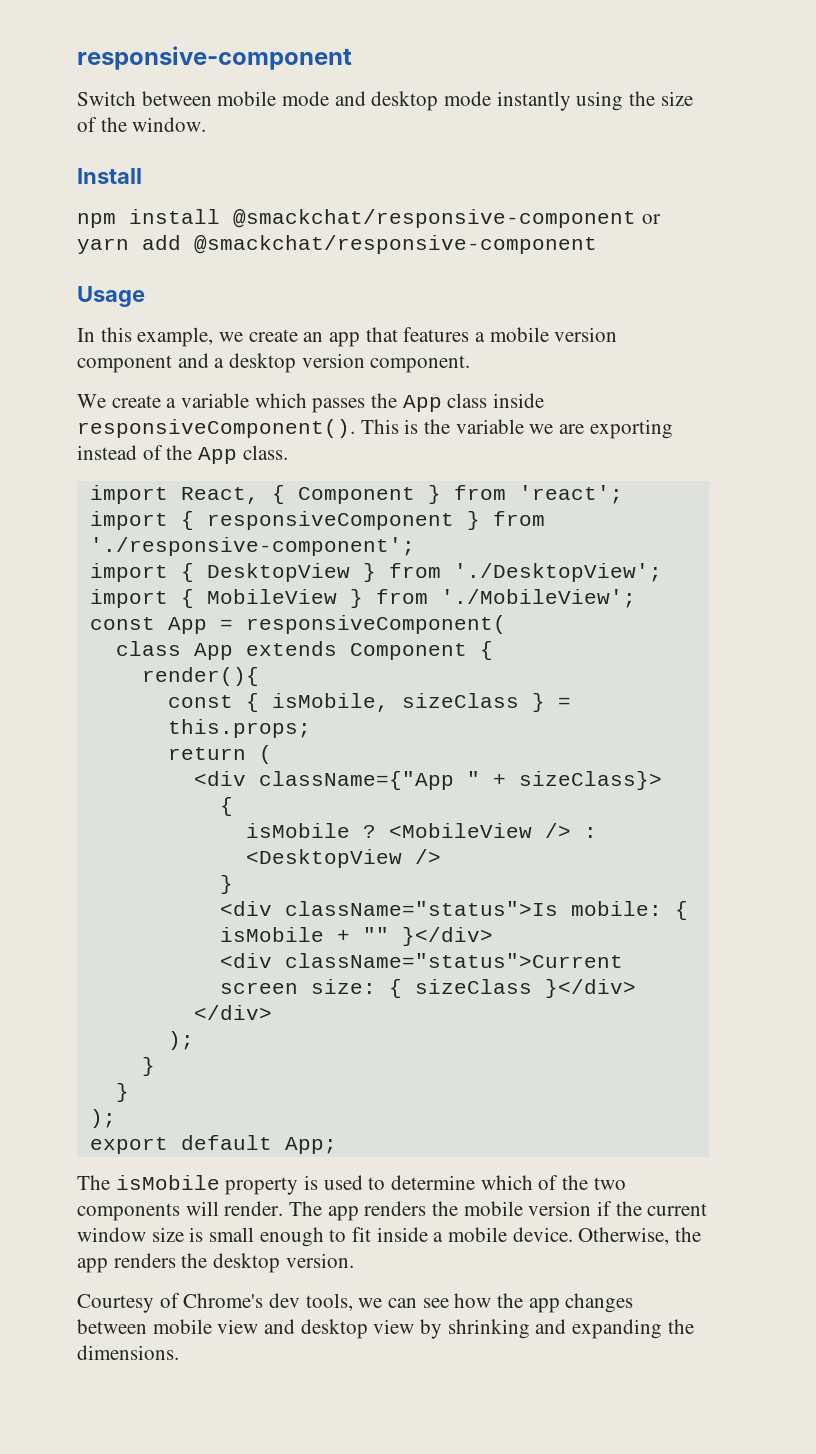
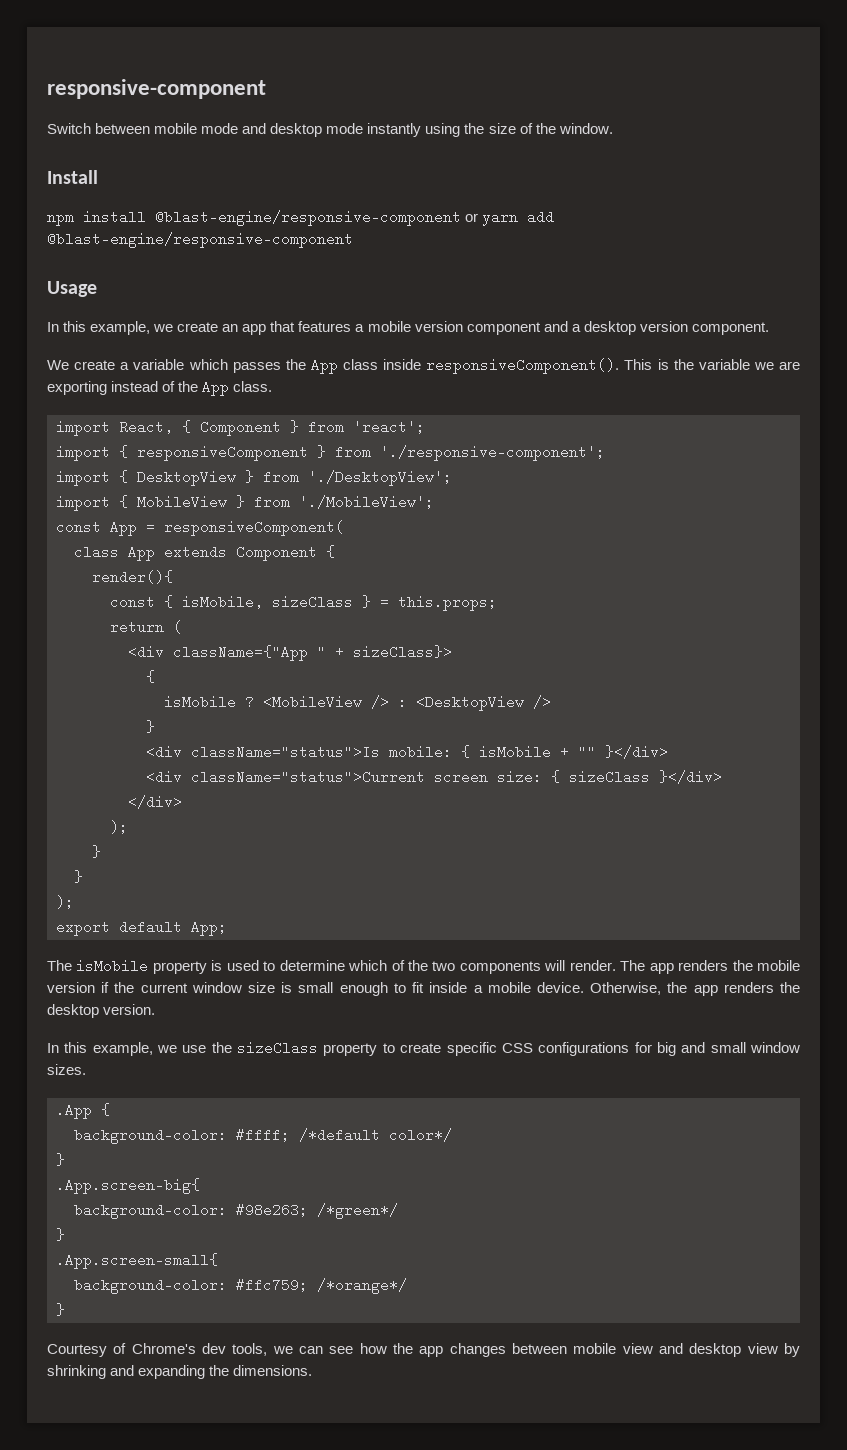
- npm install @smackchat/responsive-component or yarn add @smackchat/responsive-component
+ npm install @blast-engine/responsive-component or yarn add @blast-engine/responsive-component
+ In this example, we use the sizeClass property to create specific CSS configurations for big and small window sizes.
+ .App {
+ background-color: #ffff; /*default color*/
+ }
+ .App.screen-big{
+ background-color: #98e263; /*green*/
+ }
+ .App.screen-small{
+ background-color: #ffc759; /*orange*/
+ }

